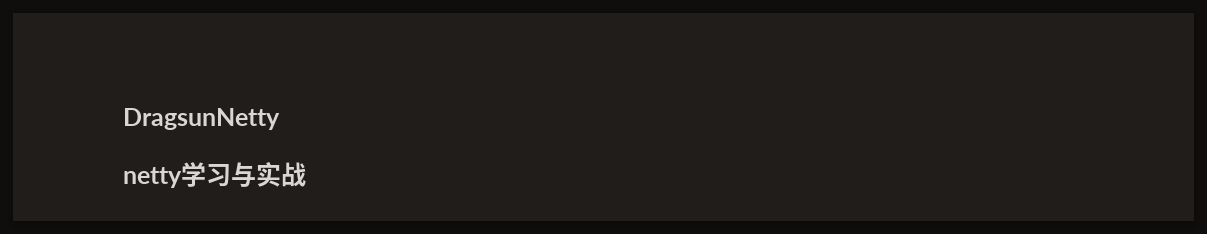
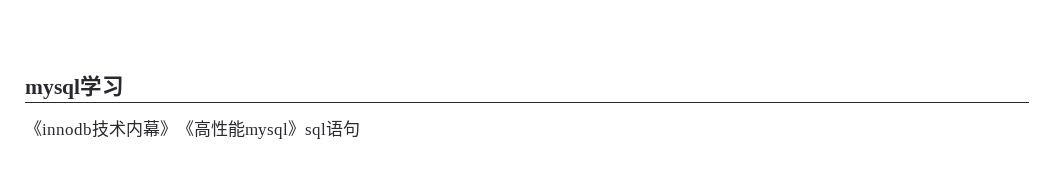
- DragsunNetty
- netty学习与实战
+ mysql学习
+ 《innodb技术内幕》《高性能mysql》sql语句

